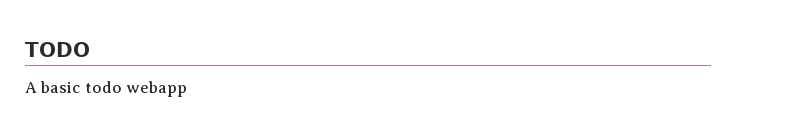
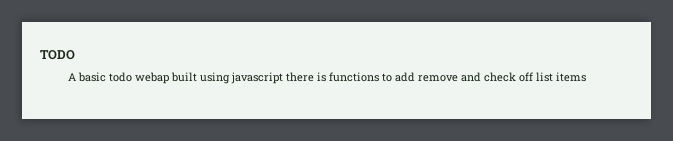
- A basic todo webapp
+ A basic todo webap built using javascript there is functions to add remove and check off list items

